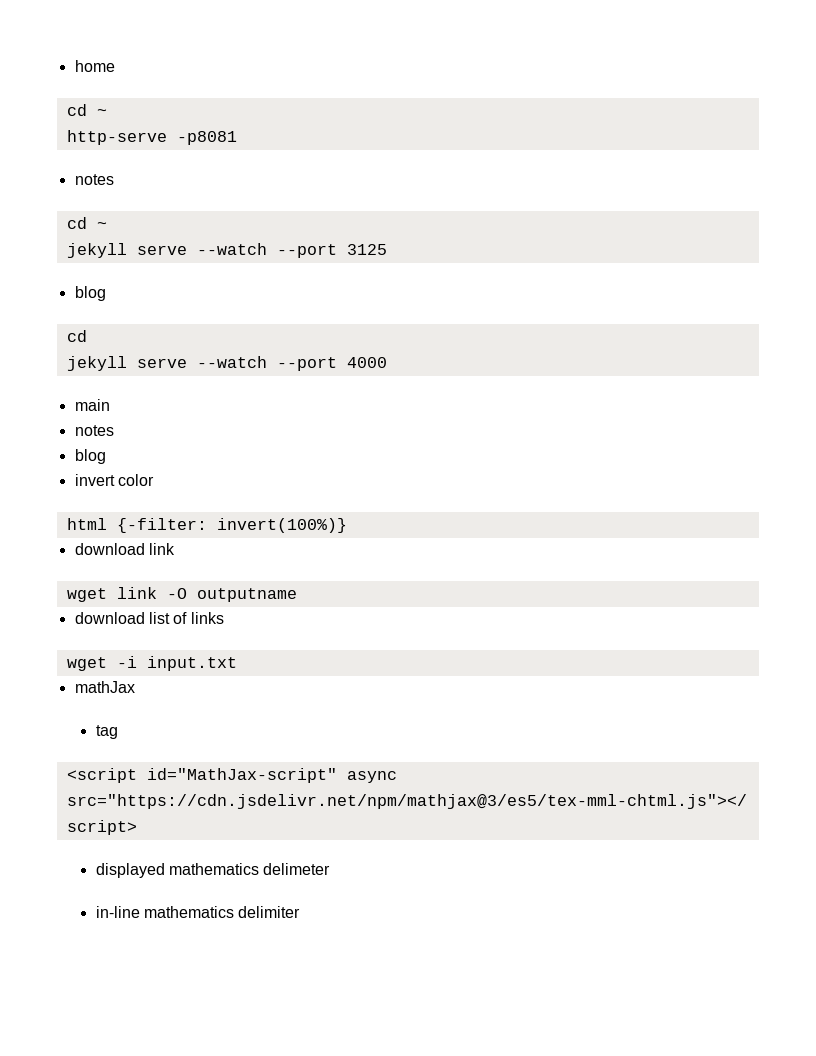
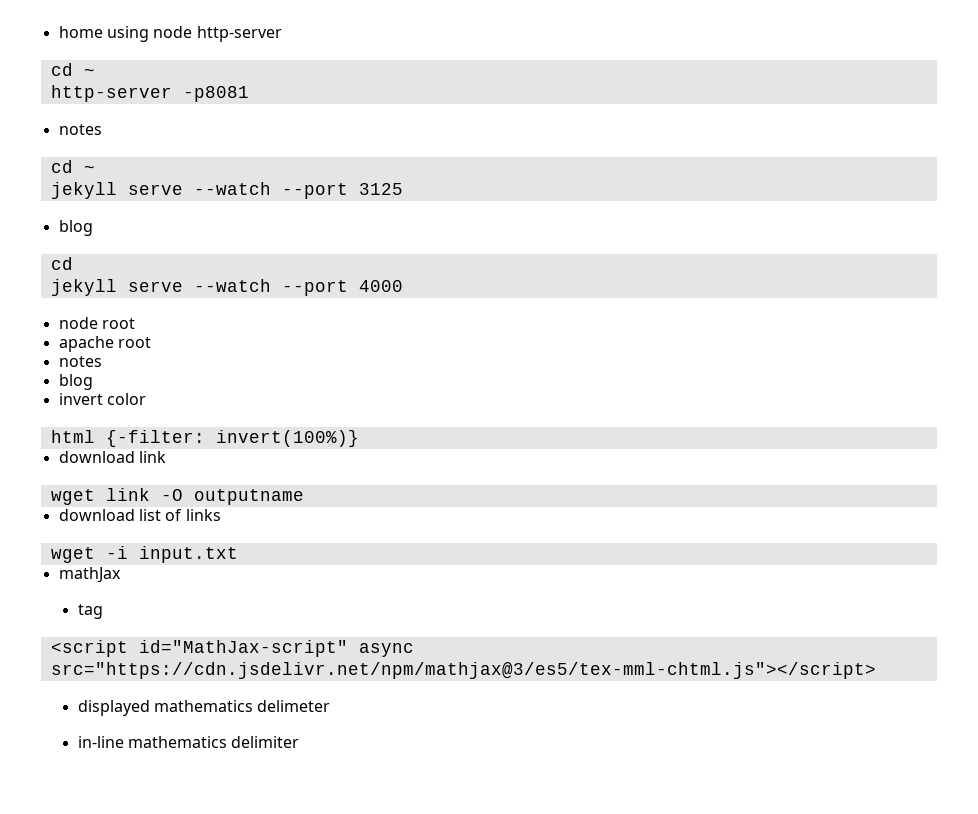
- home
+ home using node http-server
  cd ~
- http-serve -p8081
+ http-server -p8081
- main
+ node root
+ apache root

